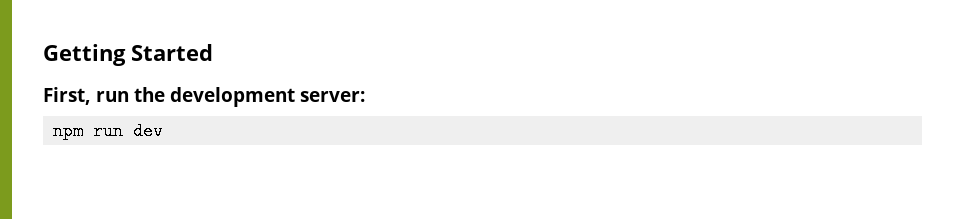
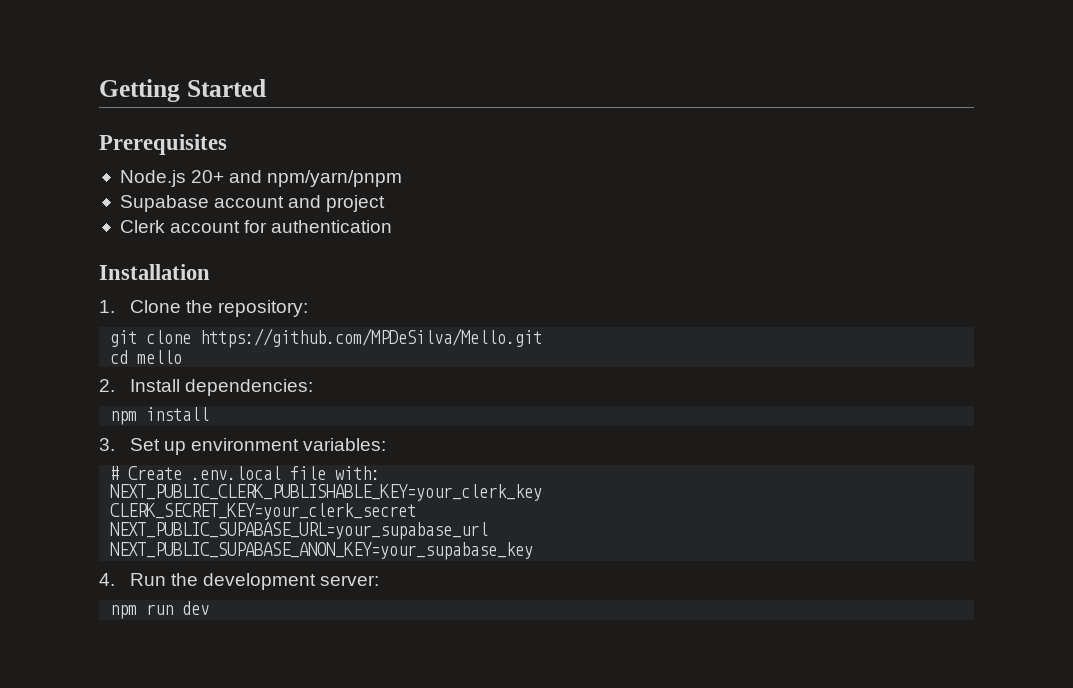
- First, run the development server:
+ Prerequisites
+ Node.js 20+ and npm/yarn/pnpm
+ Supabase account and project
+ Clerk account for authentication
+ Installation
+ 1. Clone the repository:
+ git clone https://github.com/MPDeSilva/Mello.git
+ cd mello
+ 2. Install dependencies:
+ npm install
+ 3. Set up environment variables:
+ # Create .env.local file with:
+ NEXT_PUBLIC_CLERK_PUBLISHABLE_KEY=your_clerk_key
+ CLERK_SECRET_KEY=your_clerk_secret
+ NEXT_PUBLIC_SUPABASE_URL=your_supabase_url
+ NEXT_PUBLIC_SUPABASE_ANON_KEY=your_supabase_key
+ 4. Run the development server:

